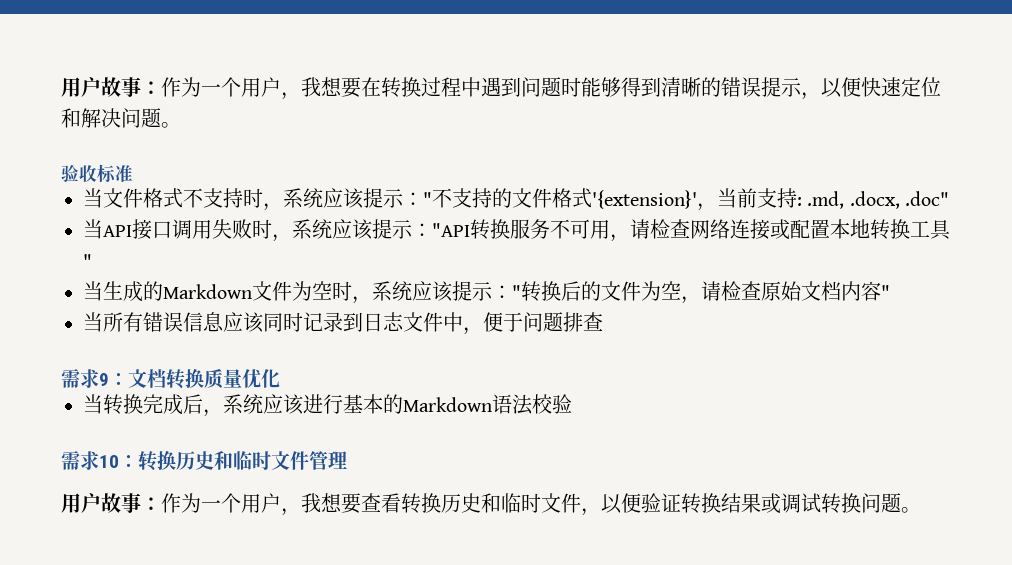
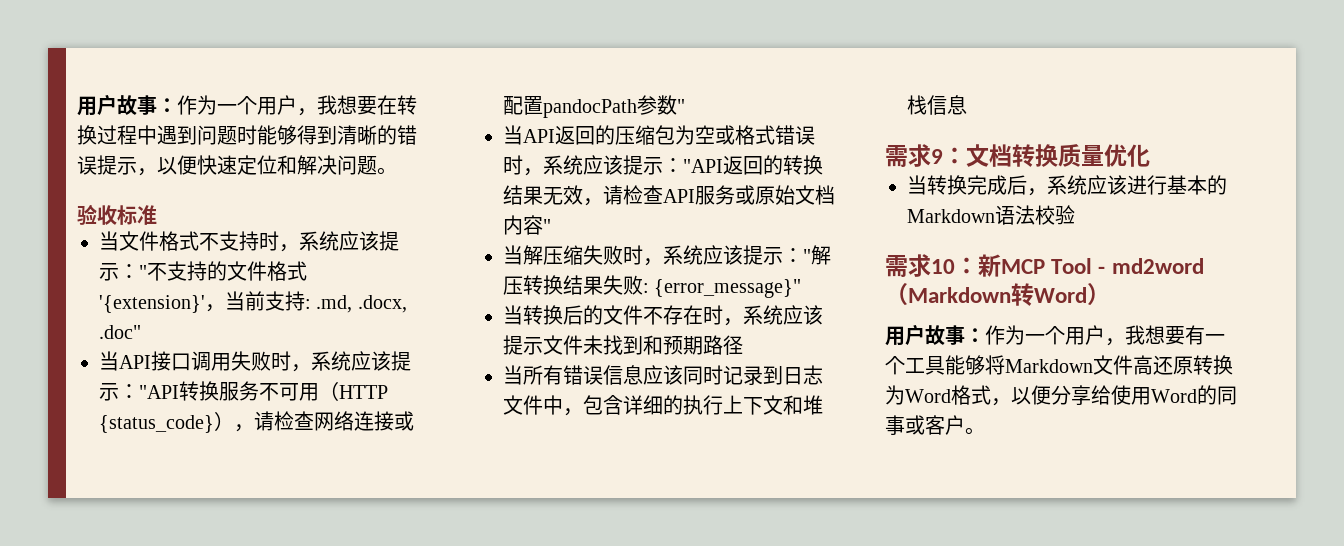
- 当API接口调用失败时，系统应该提示："API转换服务不可用，请检查网络连接或配置本地转换工具"
- 当生成的Markdown文件为空时，系统应该提示："转换后的文件为空，请检查原始文档内容"
+ 当API接口调用失败时，系统应该提示："API转换服务不可用（HTTP {status_code}），请检查网络连接或配置pandocPath参数"
+ 当API返回的压缩包为空或格式错误时，系统应该提示："API返回的转换结果无效，请检查API服务或原始文档内容"
+ 当解压缩失败时，系统应该提示："解压转换结果失败: {error_message}"
+ 当转换后的文件不存在时，系统应该提示文件未找到和预期路径
- 当所有错误信息应该同时记录到日志文件中，便于问题排查
+ 当所有错误信息应该同时记录到日志文件中，包含详细的执行上下文和堆栈信息
- 需求10：转换历史和临时文件管理
- 用户故事：作为一个用户，我想要查看转换历史和临时文件，以便验证转换结果或调试转换问题。
+ 需求10：新MCP Tool - md2word（Markdown转Word）
+ 用户故事：作为一个用户，我想要有一个工具能够将Markdown文件高还原转换为Word格式，以便分享给使用Word的同事或客户。

